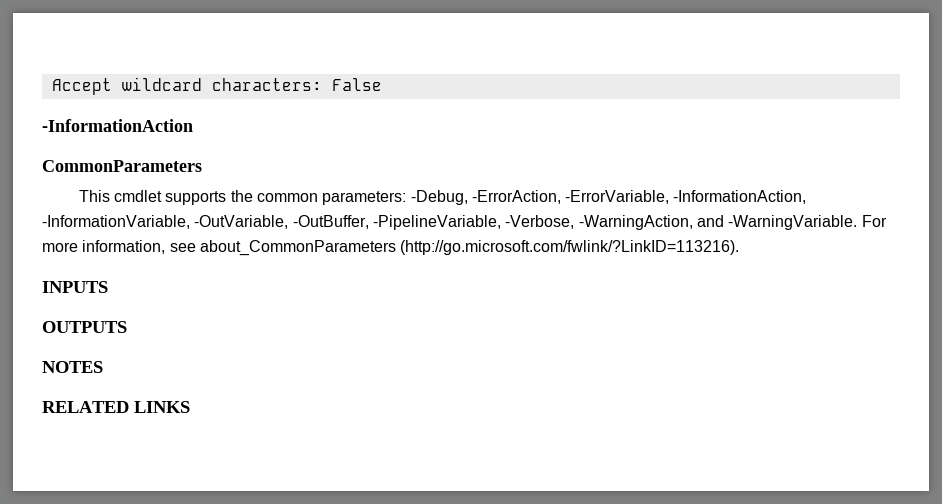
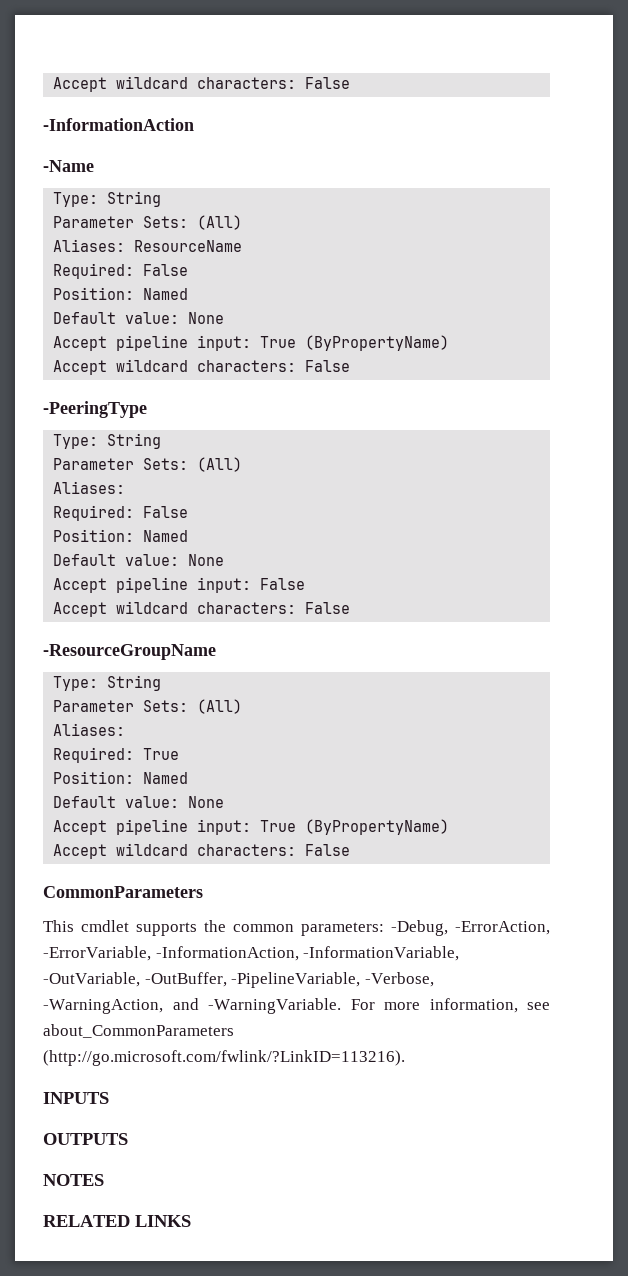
+ -Name
+ Type: String
+ Parameter Sets: (All)
+ Aliases: ResourceName
+ Required: False
+ Position: Named
+ Default value: None
+ Accept pipeline input: True (ByPropertyName)
+ Accept wildcard characters: False
+ -PeeringType
+ Type: String
+ Parameter Sets: (All)
+ Aliases:
+ Required: False
+ Position: Named
+ Default value: None
+ Accept pipeline input: False
+ Accept wildcard characters: False
+ -ResourceGroupName
+ Type: String
+ Parameter Sets: (All)
+ Aliases:
+ Required: True
+ Position: Named
+ Default value: None
+ Accept pipeline input: True (ByPropertyName)
+ Accept wildcard characters: False

